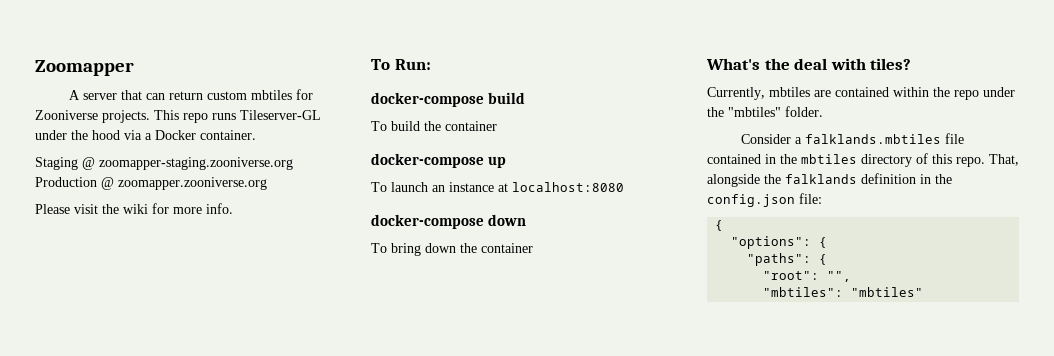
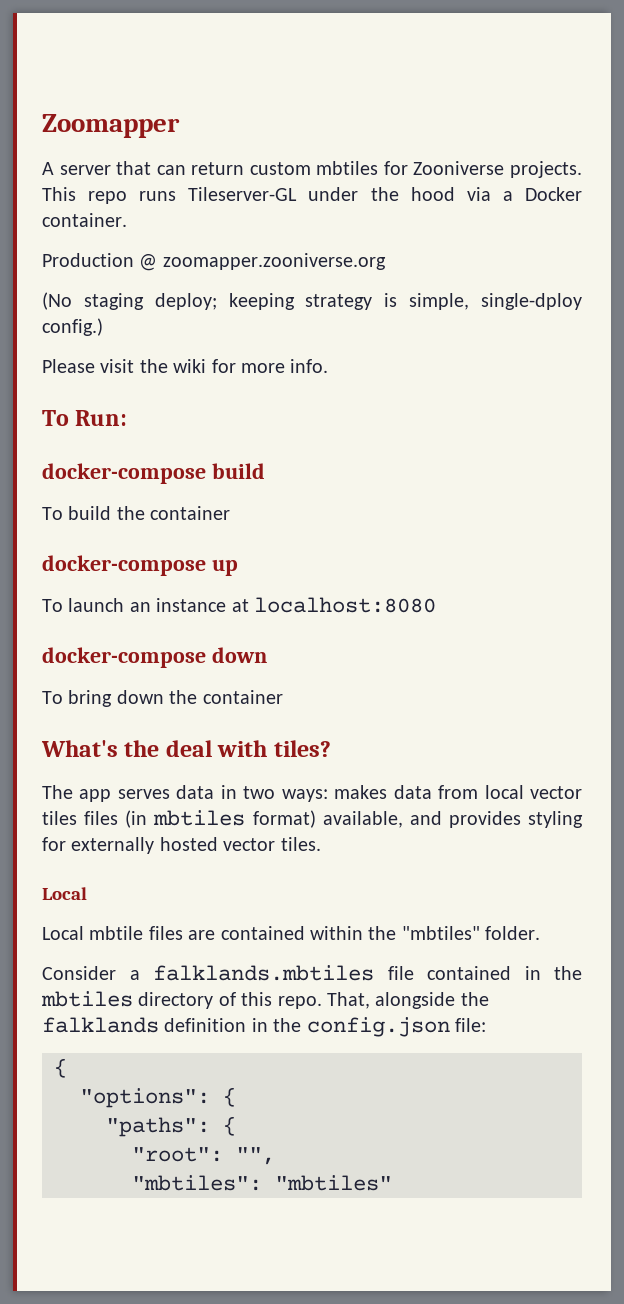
- Staging @ zoomapper-staging.zooniverse.org Production @ zoomapper.zooniverse.org
+ Production @ zoomapper.zooniverse.org
+ (No staging deploy; keeping strategy is simple, single-dploy config.)
- Currently, mbtiles are contained within the repo under the "mbtiles" folder.
+ The app serves data in two ways: makes data from local vector tiles files (in mbtiles format) available, and provides styling for externally hosted vector tiles.
+ Local
+ Local mbtile files are contained within the "mbtiles" folder.

